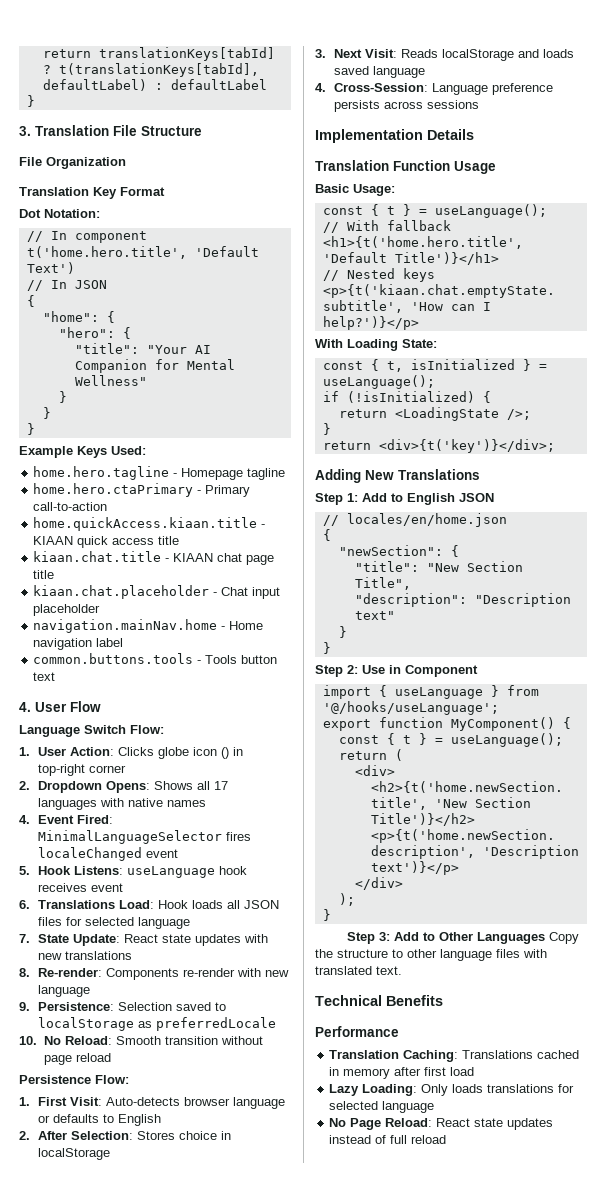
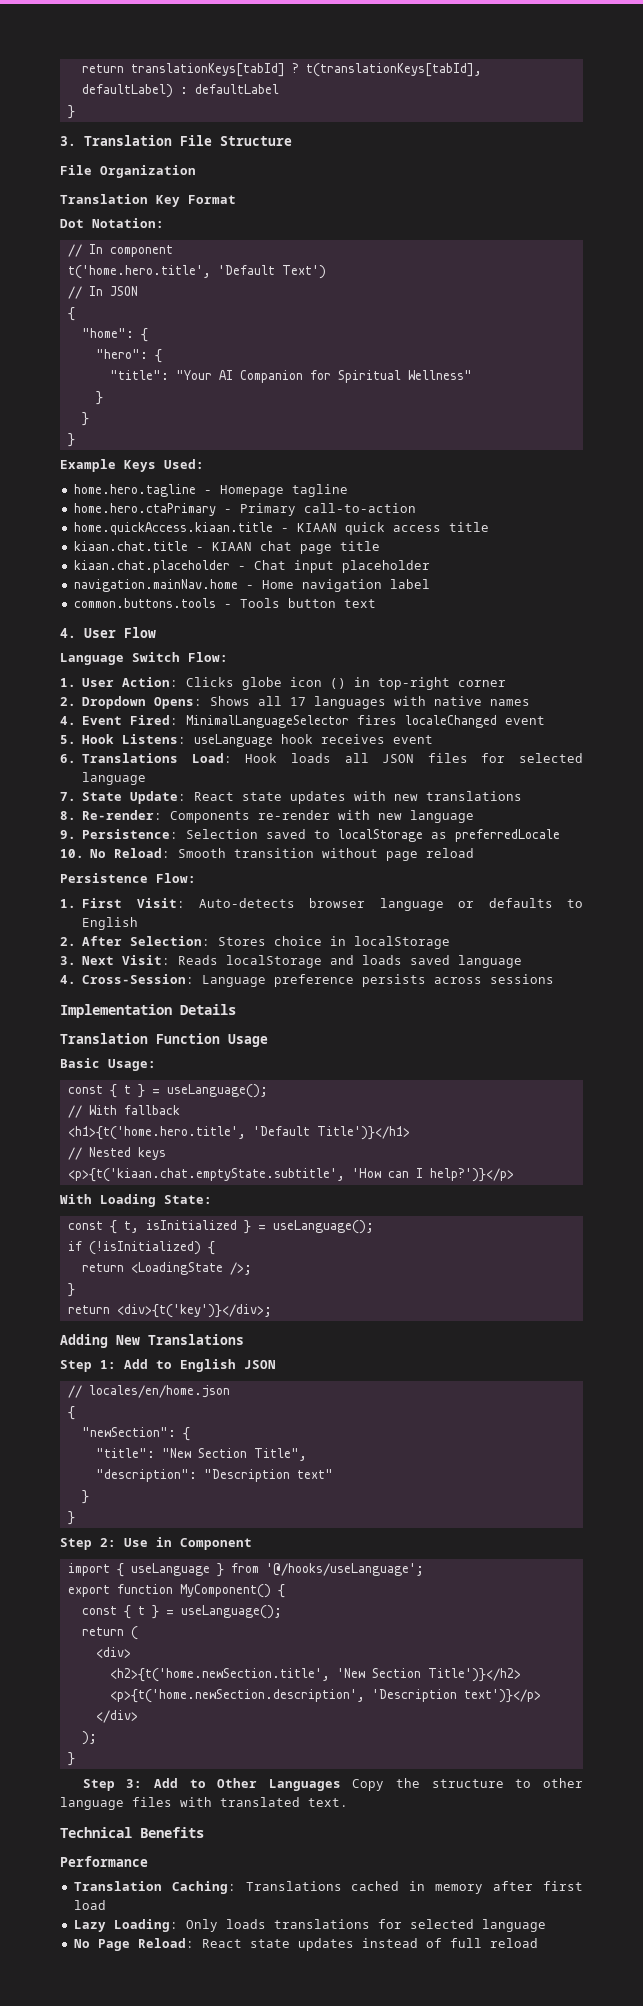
- "title": "Your AI Companion for Mental Wellness"
+ "title": "Your AI Companion for Spiritual Wellness"

